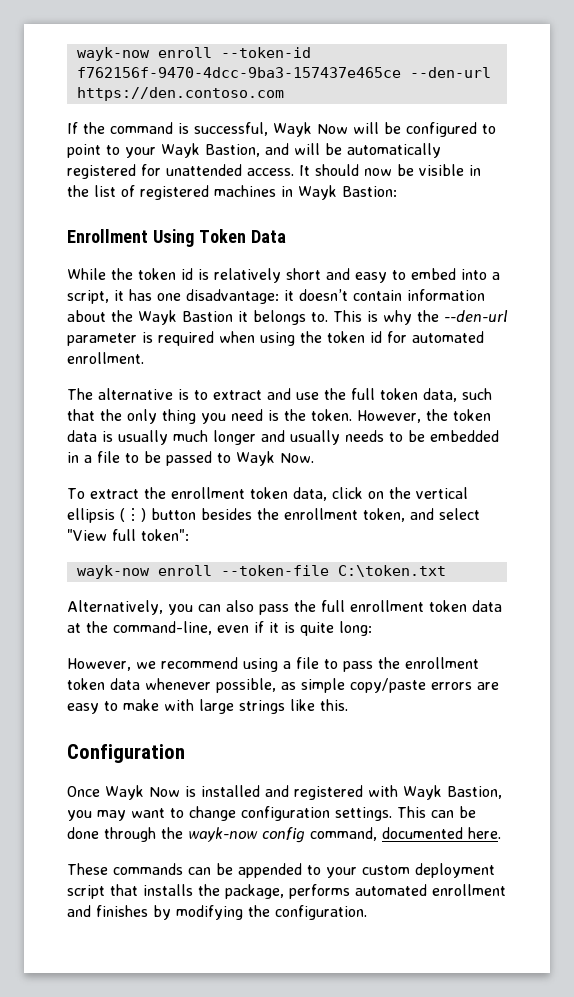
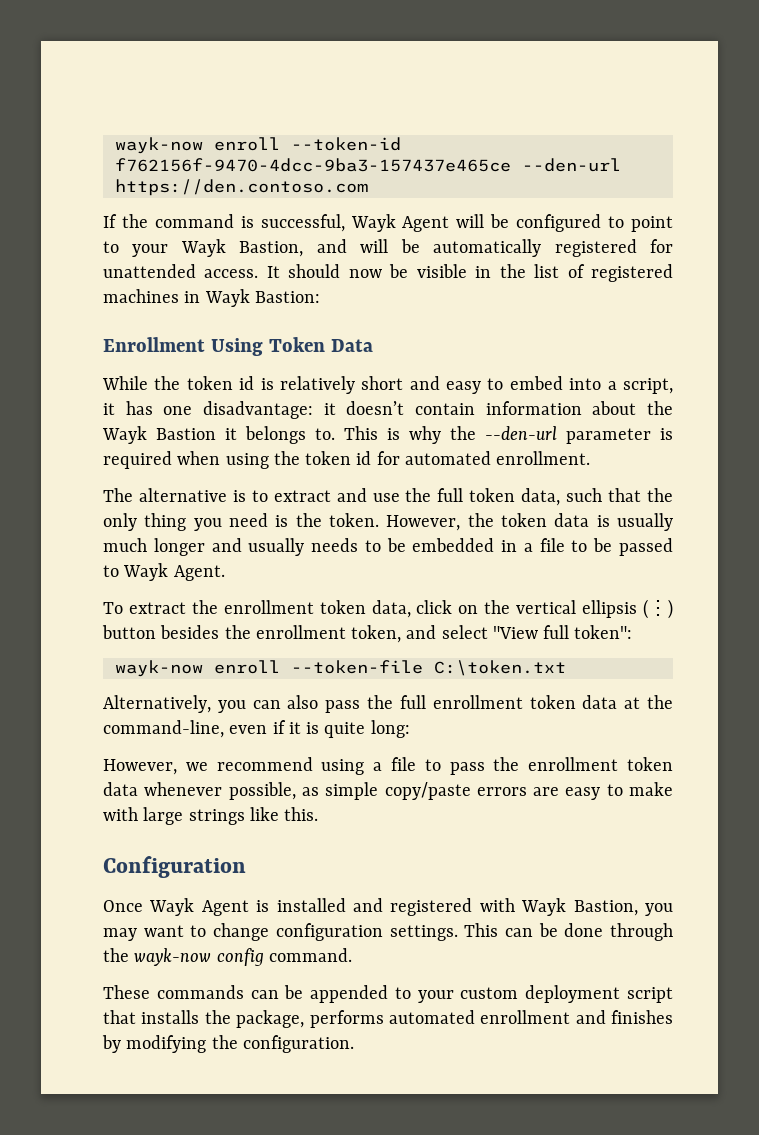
- If the command is successful, Wayk Now will be configured to point to your Wayk Bastion, and will be automatically registered for unattended access.
+ If the command is successful, Wayk Agent will be configured to point to your Wayk Bastion, and will be automatically registered for unattended access.
- However, the token data is usually much longer and usually needs to be embedded in a file to be passed to Wayk Now.
+ However, the token data is usually much longer and usually needs to be embedded in a file to be passed to Wayk Agent.
- Once Wayk Now is installed and registered with Wayk Bastion, you may want to change configuration settings.
+ Once Wayk Agent is installed and registered with Wayk Bastion, you may want to change configuration settings.
- This can be done through the wayk-now config command, documented here.
+ This can be done through the wayk-now config command.

